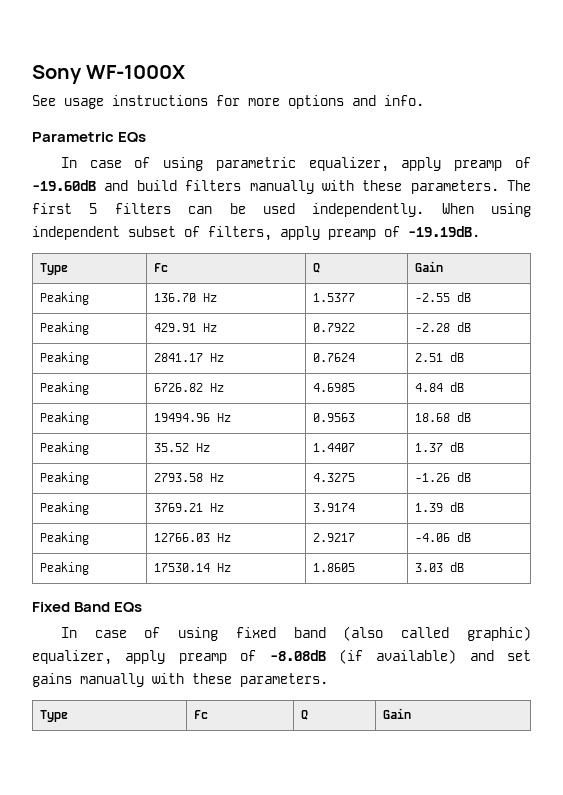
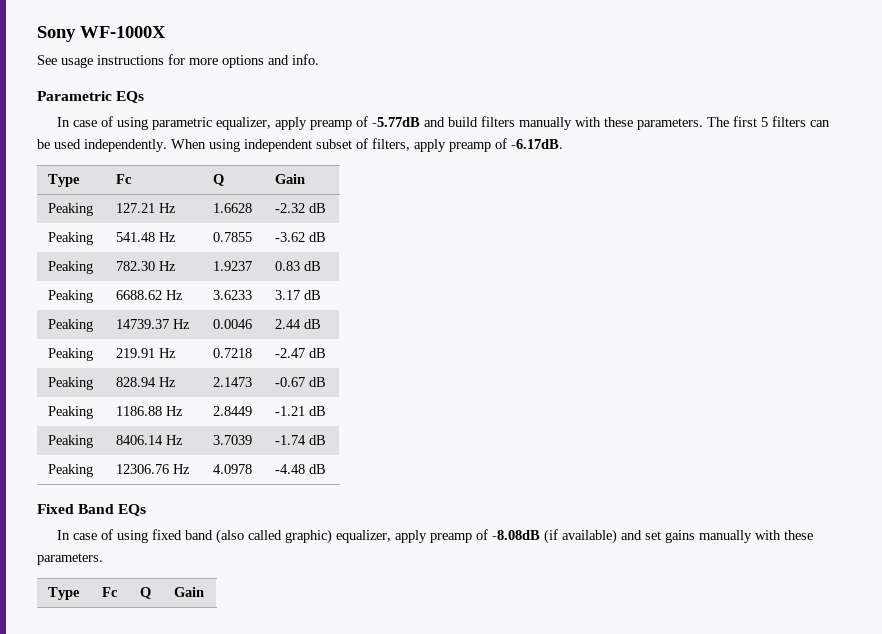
- In case of using parametric equalizer, apply preamp of -19.60dB and build filters manually with these parameters.
+ In case of using parametric equalizer, apply preamp of -5.77dB and build filters manually with these parameters.
- When using independent subset of filters, apply preamp of -19.19dB.
+ When using independent subset of filters, apply preamp of -6.17dB.
- Peaking | 136.70 Hz | 1.5377 | -2.55 dB
- Peaking | 429.91 Hz | 0.7922 | -2.28 dB
- Peaking | 2841.17 Hz | 0.7624 | 2.51 dB
- Peaking | 6726.82 Hz | 4.6985 | 4.84 dB
- Peaking | 19494.96 Hz | 0.9563 | 18.68 dB
- Peaking | 35.52 Hz | 1.4407 | 1.37 dB
- Peaking | 2793.58 Hz | 4.3275 | -1.26 dB
- Peaking | 3769.21 Hz | 3.9174 | 1.39 dB
- Peaking | 12766.03 Hz | 2.9217 | -4.06 dB
- Peaking | 17530.14 Hz | 1.8605 | 3.03 dB
+ Peaking | 127.21 Hz | 1.6628 | -2.32 dB
+ Peaking | 541.48 Hz | 0.7855 | -3.62 dB
+ Peaking | 782.30 Hz | 1.9237 | 0.83 dB
+ Peaking | 6688.62 Hz | 3.6233 | 3.17 dB
+ Peaking | 14739.37 Hz | 0.0046 | 2.44 dB
+ Peaking | 219.91 Hz | 0.7218 | -2.47 dB
+ Peaking | 828.94 Hz | 2.1473 | -0.67 dB
+ Peaking | 1186.88 Hz | 2.8449 | -1.21 dB
+ Peaking | 8406.14 Hz | 3.7039 | -1.74 dB
+ Peaking | 12306.76 Hz | 4.0978 | -4.48 dB

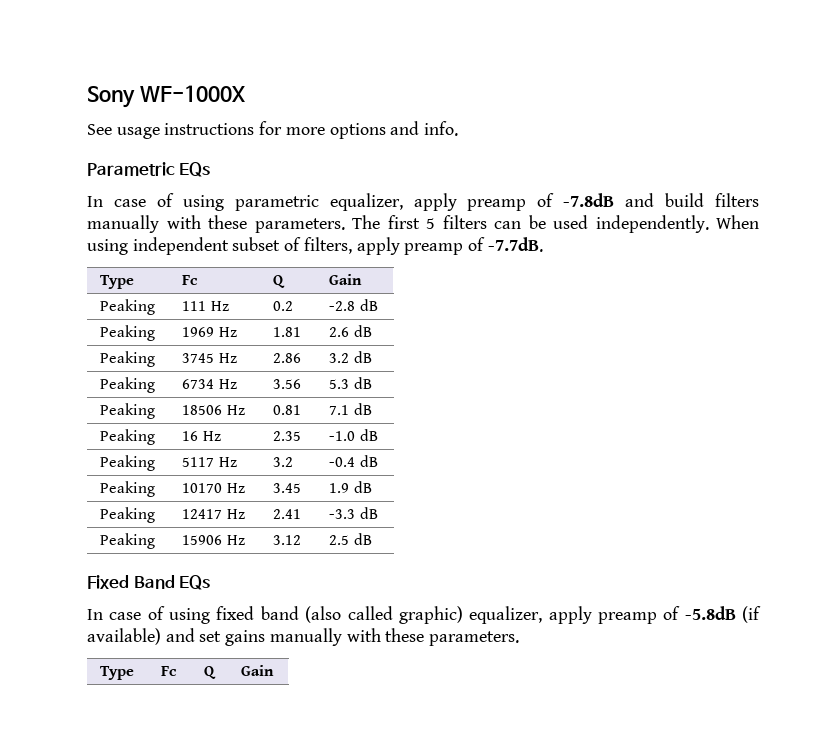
- In case of using parametric equalizer, apply preamp of -5.77dB and build filters manually with these parameters.
+ In case of using parametric equalizer, apply preamp of -7.8dB and build filters manually with these parameters.
- When using independent subset of filters, apply preamp of -6.17dB.
+ When using independent subset of filters, apply preamp of -7.7dB.
- Peaking | 127.21 Hz | 1.6628 | -2.32 dB
- Peaking | 541.48 Hz | 0.7855 | -3.62 dB
- Peaking | 782.30 Hz | 1.9237 | 0.83 dB
- Peaking | 6688.62 Hz | 3.6233 | 3.17 dB
- Peaking | 14739.37 Hz | 0.0046 | 2.44 dB
- Peaking | 219.91 Hz | 0.7218 | -2.47 dB
- Peaking | 828.94 Hz | 2.1473 | -0.67 dB
- Peaking | 1186.88 Hz | 2.8449 | -1.21 dB
- Peaking | 8406.14 Hz | 3.7039 | -1.74 dB
- Peaking | 12306.76 Hz | 4.0978 | -4.48 dB
+ Peaking | 111 Hz | 0.2 | -2.8 dB
+ Peaking | 1969 Hz | 1.81 | 2.6 dB
+ Peaking | 3745 Hz | 2.86 | 3.2 dB
+ Peaking | 6734 Hz | 3.56 | 5.3 dB
+ Peaking | 18506 Hz | 0.81 | 7.1 dB
+ Peaking | 16 Hz | 2.35 | -1.0 dB
+ Peaking | 5117 Hz | 3.2 | -0.4 dB
+ Peaking | 10170 Hz | 3.45 | 1.9 dB
+ Peaking | 12417 Hz | 2.41 | -3.3 dB
+ Peaking | 15906 Hz | 3.12 | 2.5 dB
- In case of using fixed band (also called graphic) equalizer, apply preamp of -8.08dB (if available) and set gains manually with these parameters.
+ In case of using fixed band (also called graphic) equalizer, apply preamp of -5.8dB (if available) and set gains manually with these parameters.

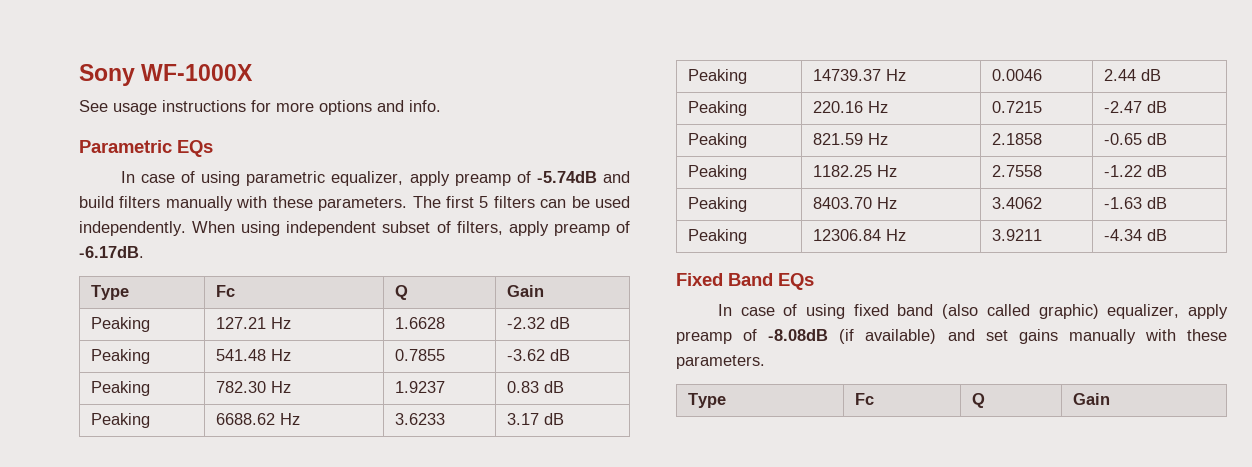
- In case of using parametric equalizer, apply preamp of -7.8dB and build filters manually with these parameters.
+ In case of using parametric equalizer, apply preamp of -5.74dB and build filters manually with these parameters.
- When using independent subset of filters, apply preamp of -7.7dB.
+ When using independent subset of filters, apply preamp of -6.17dB.
- Peaking | 111 Hz | 0.2 | -2.8 dB
- Peaking | 1969 Hz | 1.81 | 2.6 dB
- Peaking | 3745 Hz | 2.86 | 3.2 dB
- Peaking | 6734 Hz | 3.56 | 5.3 dB
- Peaking | 18506 Hz | 0.81 | 7.1 dB
- Peaking | 16 Hz | 2.35 | -1.0 dB
- Peaking | 5117 Hz | 3.2 | -0.4 dB
- Peaking | 10170 Hz | 3.45 | 1.9 dB
- Peaking | 12417 Hz | 2.41 | -3.3 dB
- Peaking | 15906 Hz | 3.12 | 2.5 dB
+ Peaking | 127.21 Hz | 1.6628 | -2.32 dB
+ Peaking | 541.48 Hz | 0.7855 | -3.62 dB
+ Peaking | 782.30 Hz | 1.9237 | 0.83 dB
+ Peaking | 6688.62 Hz | 3.6233 | 3.17 dB
+ Peaking | 14739.37 Hz | 0.0046 | 2.44 dB
+ Peaking | 220.16 Hz | 0.7215 | -2.47 dB
+ Peaking | 821.59 Hz | 2.1858 | -0.65 dB
+ Peaking | 1182.25 Hz | 2.7558 | -1.22 dB
+ Peaking | 8403.70 Hz | 3.4062 | -1.63 dB
+ Peaking | 12306.84 Hz | 3.9211 | -4.34 dB
- In case of using fixed band (also called graphic) equalizer, apply preamp of -5.8dB (if available) and set gains manually with these parameters.
+ In case of using fixed band (also called graphic) equalizer, apply preamp of -8.08dB (if available) and set gains manually with these parameters.

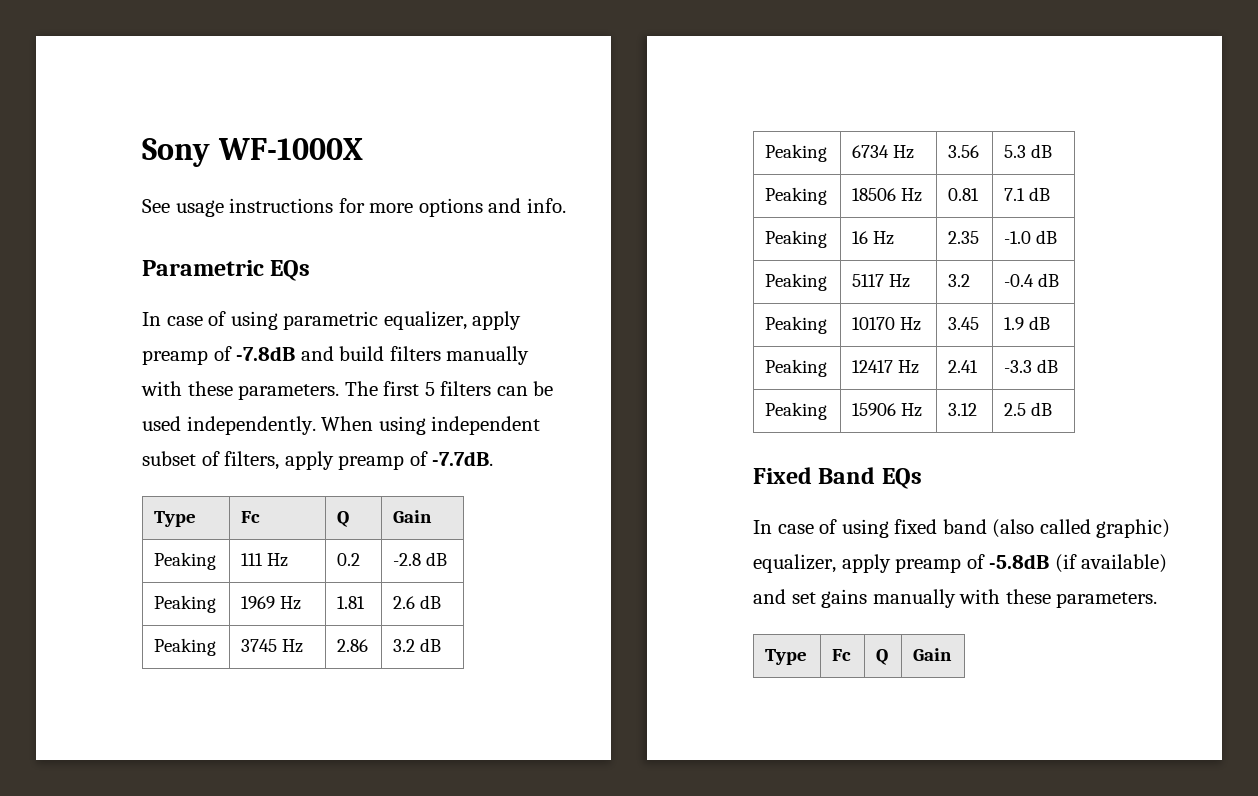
- In case of using parametric equalizer, apply preamp of -5.74dB and build filters manually with these parameters.
+ In case of using parametric equalizer, apply preamp of -7.8dB and build filters manually with these parameters.
- When using independent subset of filters, apply preamp of -6.17dB.
+ When using independent subset of filters, apply preamp of -7.7dB.
- Peaking | 127.21 Hz | 1.6628 | -2.32 dB
- Peaking | 541.48 Hz | 0.7855 | -3.62 dB
- Peaking | 782.30 Hz | 1.9237 | 0.83 dB
- Peaking | 6688.62 Hz | 3.6233 | 3.17 dB
- Peaking | 14739.37 Hz | 0.0046 | 2.44 dB
- Peaking | 220.16 Hz | 0.7215 | -2.47 dB
- Peaking | 821.59 Hz | 2.1858 | -0.65 dB
- Peaking | 1182.25 Hz | 2.7558 | -1.22 dB
- Peaking | 8403.70 Hz | 3.4062 | -1.63 dB
- Peaking | 12306.84 Hz | 3.9211 | -4.34 dB
+ Peaking | 111 Hz | 0.2 | -2.8 dB
+ Peaking | 1969 Hz | 1.81 | 2.6 dB
+ Peaking | 3745 Hz | 2.86 | 3.2 dB
+ Peaking | 6734 Hz | 3.56 | 5.3 dB
+ Peaking | 18506 Hz | 0.81 | 7.1 dB
+ Peaking | 16 Hz | 2.35 | -1.0 dB
+ Peaking | 5117 Hz | 3.2 | -0.4 dB
+ Peaking | 10170 Hz | 3.45 | 1.9 dB
+ Peaking | 12417 Hz | 2.41 | -3.3 dB
+ Peaking | 15906 Hz | 3.12 | 2.5 dB
- In case of using fixed band (also called graphic) equalizer, apply preamp of -8.08dB (if available) and set gains manually with these parameters.
+ In case of using fixed band (also called graphic) equalizer, apply preamp of -5.8dB (if available) and set gains manually with these parameters.

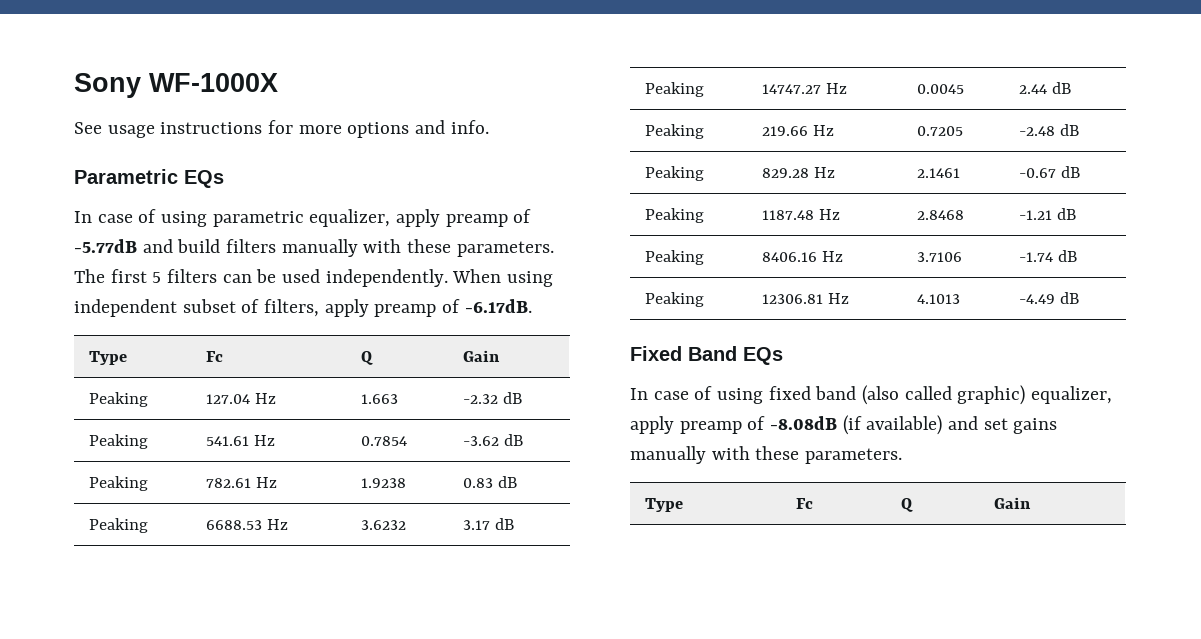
- In case of using parametric equalizer, apply preamp of -7.8dB and build filters manually with these parameters.
+ In case of using parametric equalizer, apply preamp of -5.77dB and build filters manually with these parameters.
- When using independent subset of filters, apply preamp of -7.7dB.
+ When using independent subset of filters, apply preamp of -6.17dB.
- Peaking | 111 Hz | 0.2 | -2.8 dB
- Peaking | 1969 Hz | 1.81 | 2.6 dB
- Peaking | 3745 Hz | 2.86 | 3.2 dB
- Peaking | 6734 Hz | 3.56 | 5.3 dB
- Peaking | 18506 Hz | 0.81 | 7.1 dB
- Peaking | 16 Hz | 2.35 | -1.0 dB
- Peaking | 5117 Hz | 3.2 | -0.4 dB
- Peaking | 10170 Hz | 3.45 | 1.9 dB
- Peaking | 12417 Hz | 2.41 | -3.3 dB
- Peaking | 15906 Hz | 3.12 | 2.5 dB
+ Peaking | 127.04 Hz | 1.663 | -2.32 dB
+ Peaking | 541.61 Hz | 0.7854 | -3.62 dB
+ Peaking | 782.61 Hz | 1.9238 | 0.83 dB
+ Peaking | 6688.53 Hz | 3.6232 | 3.17 dB
+ Peaking | 14747.27 Hz | 0.0045 | 2.44 dB
+ Peaking | 219.66 Hz | 0.7205 | -2.48 dB
+ Peaking | 829.28 Hz | 2.1461 | -0.67 dB
+ Peaking | 1187.48 Hz | 2.8468 | -1.21 dB
+ Peaking | 8406.16 Hz | 3.7106 | -1.74 dB
+ Peaking | 12306.81 Hz | 4.1013 | -4.49 dB
- In case of using fixed band (also called graphic) equalizer, apply preamp of -5.8dB (if available) and set gains manually with these parameters.
+ In case of using fixed band (also called graphic) equalizer, apply preamp of -8.08dB (if available) and set gains manually with these parameters.

